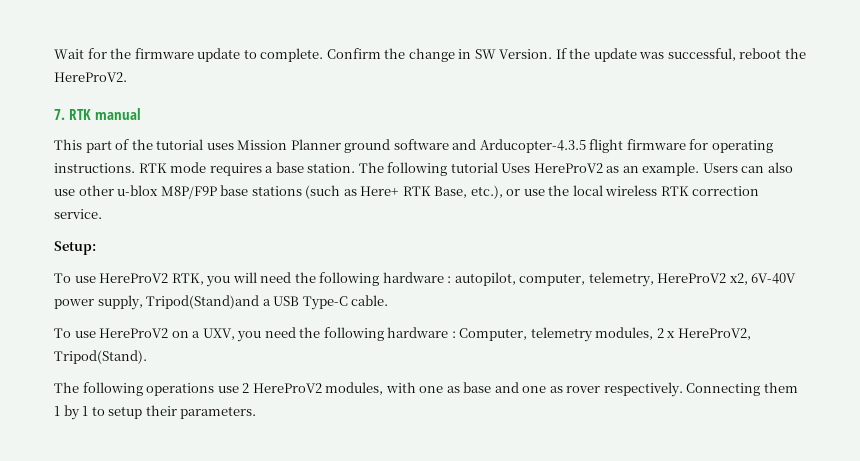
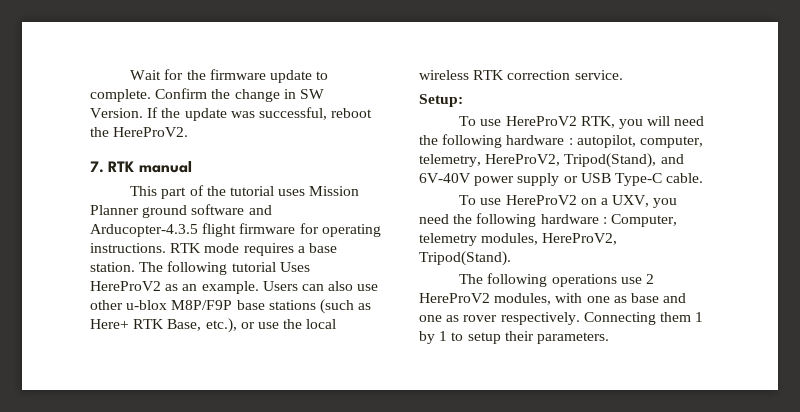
- To use HereProV2 RTK, you will need the following hardware : autopilot, computer, telemetry, HereProV2 x2, 6V-40V power supply, Tripod(Stand)and a USB Type-C cable.
+ To use HereProV2 RTK, you will need the following hardware : autopilot, computer, telemetry, HereProV2, Tripod(Stand), and 6V-40V power supply or USB Type-C cable.
- To use HereProV2 on a UXV, you need the following hardware : Computer, telemetry modules, 2 x HereProV2, Tripod(Stand).
+ To use HereProV2 on a UXV, you need the following hardware : Computer, telemetry modules, HereProV2, Tripod(Stand).

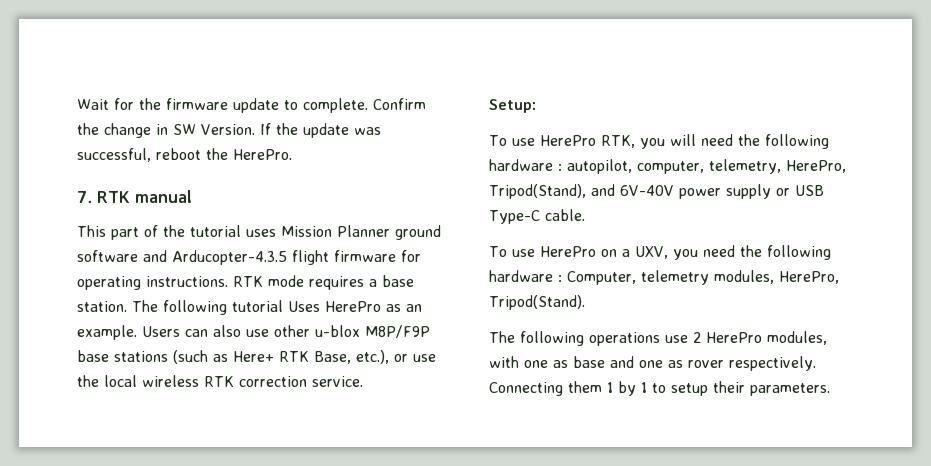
- If the update was successful, reboot the HereProV2.
+ If the update was successful, reboot the HerePro.
- The following tutorial Uses HereProV2 as an example.
+ The following tutorial Uses HerePro as an example.
- To use HereProV2 RTK, you will need the following hardware : autopilot, computer, telemetry, HereProV2, Tripod(Stand), and 6V-40V power supply or USB Type-C cable.
+ To use HerePro RTK, you will need the following hardware : autopilot, computer, telemetry, HerePro, Tripod(Stand), and 6V-40V power supply or USB Type-C cable.
- To use HereProV2 on a UXV, you need the following hardware : Computer, telemetry modules, HereProV2, Tripod(Stand).
+ To use HerePro on a UXV, you need the following hardware : Computer, telemetry modules, HerePro, Tripod(Stand).
- The following operations use 2 HereProV2 modules, with one as base and one as rover respectively.
+ The following operations use 2 HerePro modules, with one as base and one as rover respectively.

